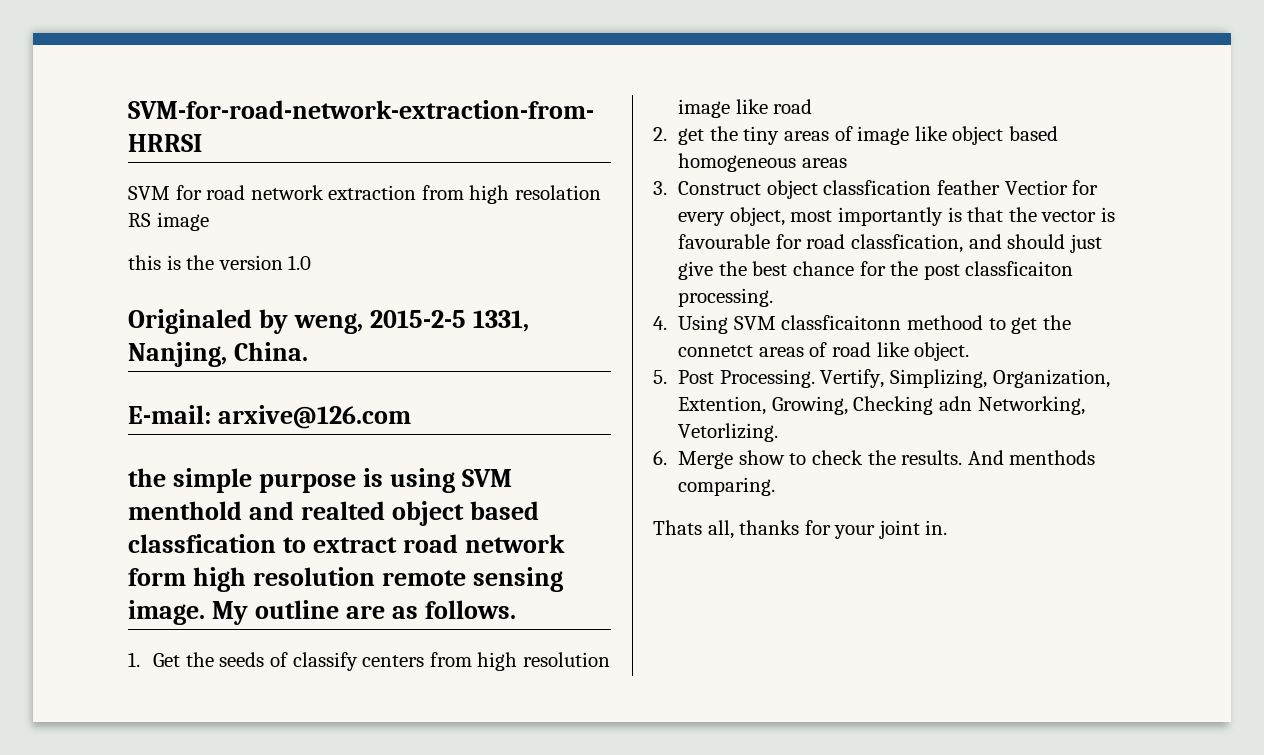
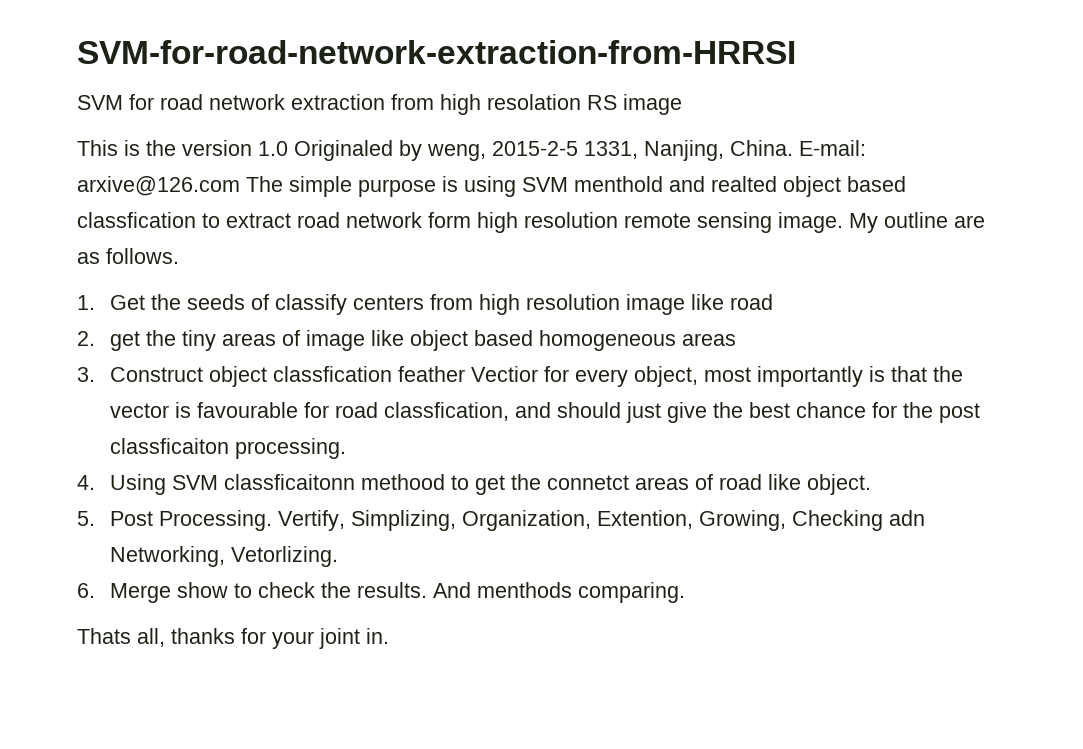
- this is the version 1.0
- Originaled by weng, 2015-2-5 1331, Nanjing, China.
- E-mail: arxive@126.com
- the simple purpose is using SVM menthold and realted object based classfication to extract road network form high resolution remote sensing image.
+ This is the version 1.0 Originaled by weng, 2015-2-5 1331, Nanjing, China. E-mail: arxive@126.com The simple purpose is using SVM menthold and realted object based classfication to extract road network form high resolution remote sensing image.

